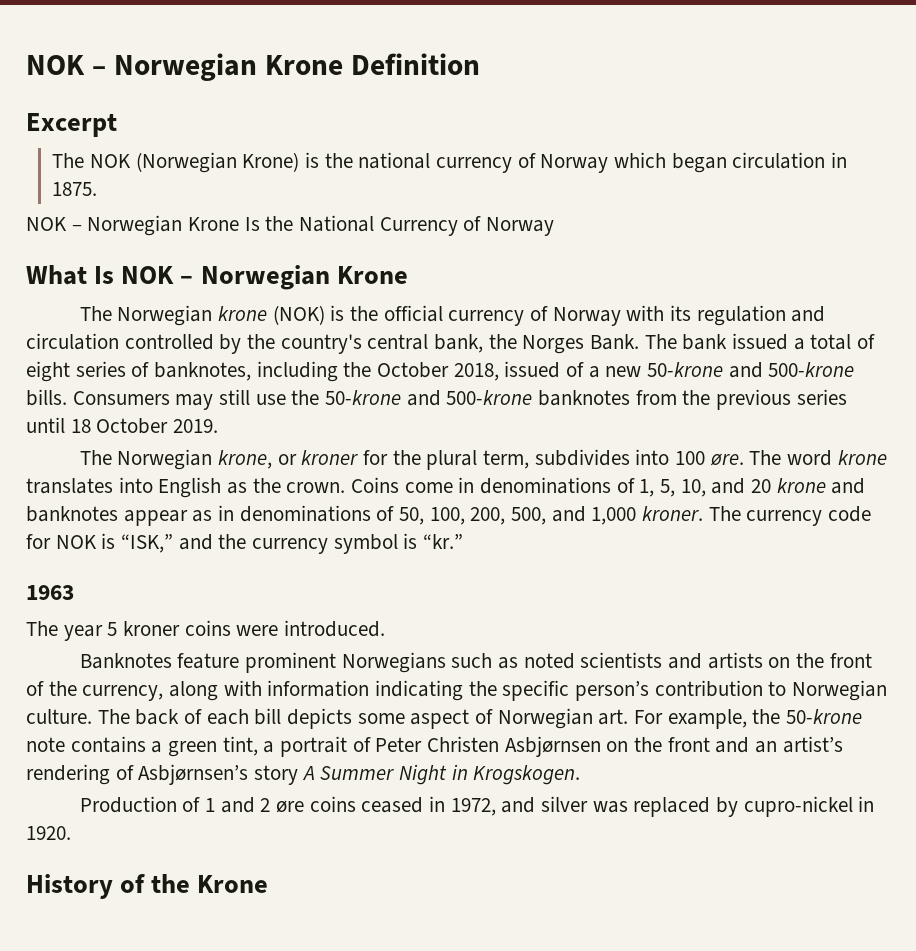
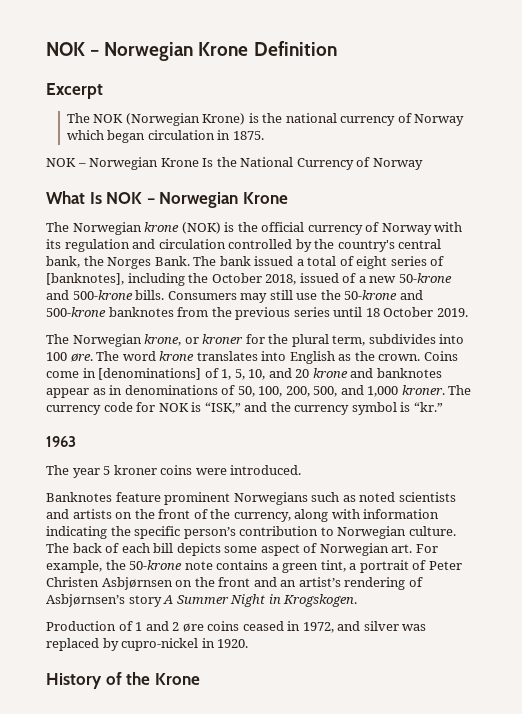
- The bank issued a total of eight series of banknotes, including the October 2018, issued of a new 50-krone and 500-krone bills.
+ The bank issued a total of eight series of [banknotes], including the October 2018, issued of a new 50-krone and 500-krone bills.
- Coins come in denominations of 1, 5, 10, and 20 krone and banknotes appear as in denominations of 50, 100, 200, 500, and 1,000 kroner.
+ Coins come in [denominations] of 1, 5, 10, and 20 krone and banknotes appear as in denominations of 50, 100, 200, 500, and 1,000 kroner.

